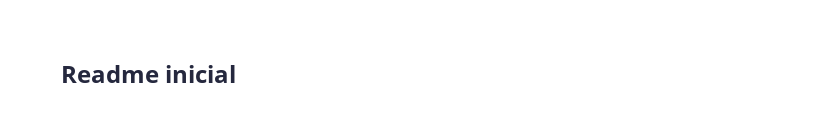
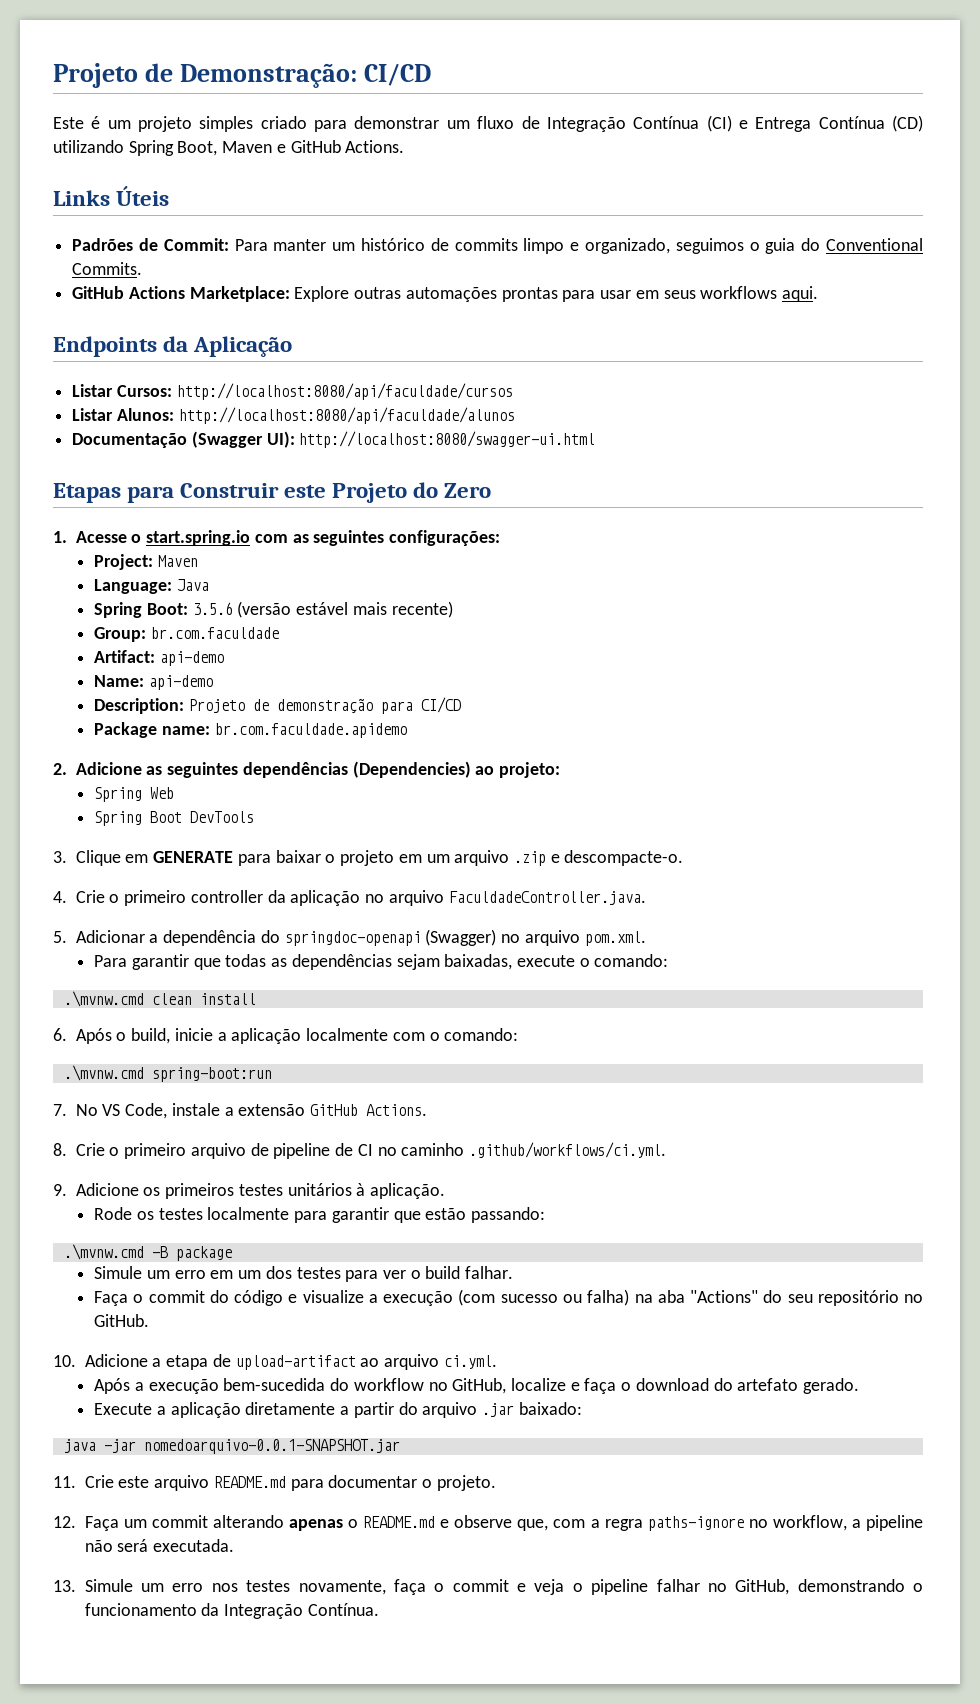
- Readme inicial
+ Projeto de Demonstração: CI/CD
+ Este é um projeto simples criado para demonstrar um fluxo de Integração Contínua (CI) e Entrega Contínua (CD) utilizando Spring Boot, Maven e GitHub Actions.
+ Links Úteis
+ Padrões de Commit: Para manter um histórico de commits limpo e organizado, seguimos o guia do Conventional Commits.
+ GitHub Actions Marketplace: Explore outras automações prontas para usar em seus workflows aqui.
+ Endpoints da Aplicação
+ Listar Cursos: http://localhost:8080/api/faculdade/cursos
+ Listar Alunos: http://localhost:8080/api/faculdade/alunos
+ Documentação (Swagger UI): http://localhost:8080/swagger-ui.html
+ Etapas para Construir este Projeto do Zero
+ 1. Acesse o start.spring.io com as seguintes configurações:
+ Project: Maven
+ Language: Java
+ Spring Boot: 3.5.6 (versão estável mais recente)
+ Group: br.com.faculdade
+ Artifact: api-demo
+ Name: api-demo
+ Description: Projeto de demonstração para CI/CD
+ Package name: br.com.faculdade.apidemo
+ 2. Adicione as seguintes dependências (Dependencies) ao projeto:
+ Spring Web
+ Spring Boot DevTools
+ 3. Clique em GENERATE para baixar o projeto em um arquivo .zip e descompacte-o.
+ 4. Crie o primeiro controller da aplicação no arquivo FaculdadeController.java.
+ 5. Adicionar a dependência do springdoc-openapi (Swagger) no arquivo pom.xml.
+ Para garantir que todas as dependências sejam baixadas, execute o comando:
+ .\mvnw.cmd clean install
+ 6. Após o build, inicie a aplicação localmente com o comando:
+ .\mvnw.cmd spring-boot:run
+ 7. No VS Code, instale a extensão GitHub Actions.
+ 8. Crie o primeiro arquivo de pipeline de CI no caminho .github/workflows/ci.yml.
+ 9. Adicione os primeiros testes unitários à aplicação.
+ Rode os testes localmente para garantir que estão passando:
+ .\mvnw.cmd -B package
+ Simule um erro em um dos testes para ver o build falhar.
+ Faça o commit do código e visualize a execução (com sucesso ou falha) na aba "Actions" do seu repositório no GitHub.
+ 10. Adicione a etapa de upload-artifact ao arquivo ci.yml.
+ Após a execução bem-sucedida do workflow no GitHub, localize e faça o download do artefato gerado.
+ Execute a aplicação diretamente a partir do arquivo .jar baixado:
+ java -jar nomedoarquivo-0.0.1-SNAPSHOT.jar
+ 11. Crie este arquivo README.md para documentar o projeto.
+ 12. Faça um commit alterando apenas o README.md e observe que, com a regra paths-ignore no workflow, a pipeline não será executada.
+ 13. Simule um erro nos testes novamente, faça o commit e veja o pipeline falhar no GitHub, demonstrando o funcionamento da Integração Contínua.

